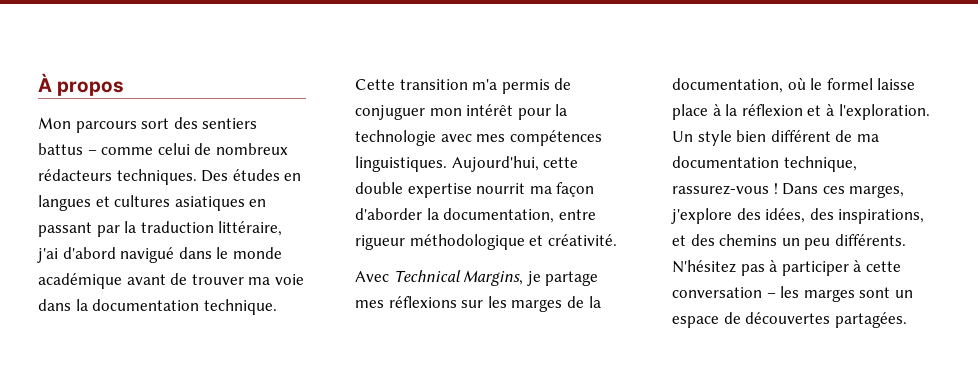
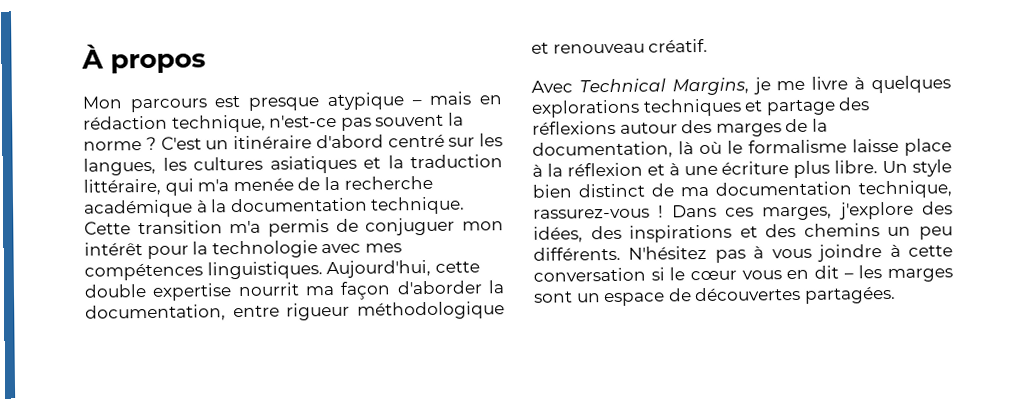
- Mon parcours sort des sentiers battus – comme celui de nombreux rédacteurs techniques. Des études en langues et cultures asiatiques en passant par la traduction littéraire, j'ai d'abord navigué dans le monde académique avant de trouver ma voie dans la documentation technique.
+ Mon parcours est presque atypique – mais en rédaction technique, n'est-ce pas souvent la norme ? C'est un itinéraire d'abord centré sur les langues, les cultures asiatiques et la traduction littéraire, qui m'a menée de la recherche académique à la documentation technique.
- Aujourd'hui, cette double expertise nourrit ma façon d'aborder la documentation, entre rigueur méthodologique et créativité.
+ Aujourd'hui, cette double expertise nourrit ma façon d'aborder la documentation, entre rigueur méthodologique et renouveau créatif.
- Avec Technical Margins, je partage mes réflexions sur les marges de la documentation, où le formel laisse place à la réflexion et à l'exploration.
+ Avec Technical Margins, je me livre à quelques explorations techniques et partage des réflexions autour des marges de la documentation, là où le formalisme laisse place à la réflexion et à une écriture plus libre.
- Un style bien différent de ma documentation technique, rassurez-vous !
+ Un style bien distinct de ma documentation technique, rassurez-vous !
- Dans ces marges, j'explore des idées, des inspirations, et des chemins un peu différents.
+ Dans ces marges, j'explore des idées, des inspirations et des chemins un peu différents.
- N'hésitez pas à participer à cette conversation – les marges sont un espace de découvertes partagées.
+ N'hésitez pas à vous joindre à cette conversation si le cœur vous en dit – les marges sont un espace de découvertes partagées.

